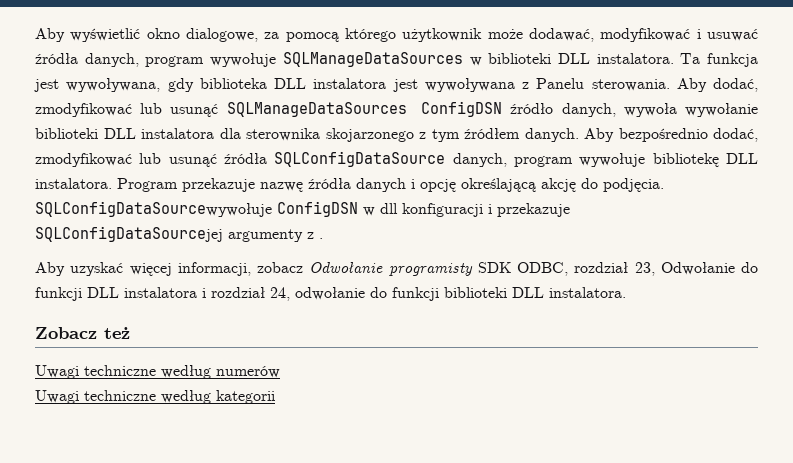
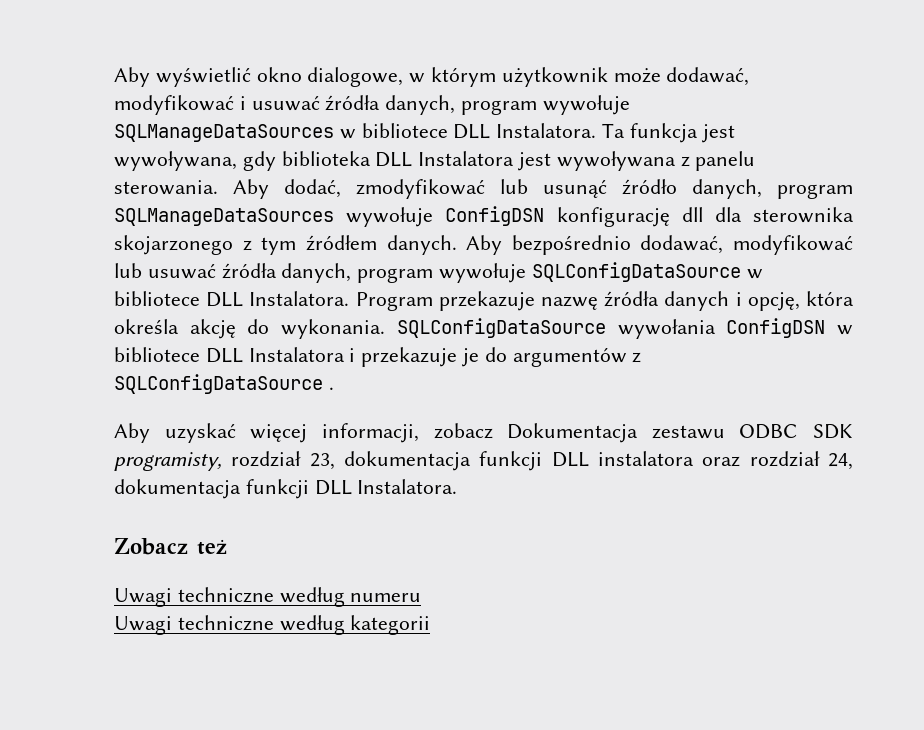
- Aby wyświetlić okno dialogowe, za pomocą którego użytkownik może dodawać, modyfikować i usuwać źródła danych, program wywołuje SQLManageDataSources w biblioteki DLL instalatora.
+ Aby wyświetlić okno dialogowe, w którym użytkownik może dodawać, modyfikować i usuwać źródła danych, program wywołuje SQLManageDataSources w bibliotece DLL Instalatora.
- Ta funkcja jest wywoływana, gdy biblioteka DLL instalatora jest wywoływana z Panelu sterowania.
+ Ta funkcja jest wywoływana, gdy biblioteka DLL Instalatora jest wywoływana z panelu sterowania.
- Aby dodać, zmodyfikować lub usunąć SQLManageDataSources ConfigDSN źródło danych, wywoła wywołanie biblioteki DLL instalatora dla sterownika skojarzonego z tym źródłem danych.
+ Aby dodać, zmodyfikować lub usunąć źródło danych, program SQLManageDataSources wywołuje ConfigDSN konfigurację dll dla sterownika skojarzonego z tym źródłem danych.
- Aby bezpośrednio dodać, zmodyfikować lub usunąć źródła SQLConfigDataSource danych, program wywołuje bibliotekę DLL instalatora.
+ Aby bezpośrednio dodawać, modyfikować lub usuwać źródła danych, program wywołuje SQLConfigDataSource w bibliotece DLL Instalatora.
- Program przekazuje nazwę źródła danych i opcję określającą akcję do podjęcia. SQLConfigDataSourcewywołuje ConfigDSN w dll konfiguracji i przekazuje SQLConfigDataSourcejej argumenty z .
+ Program przekazuje nazwę źródła danych i opcję, która określa akcję do wykonania. SQLConfigDataSource wywołania ConfigDSN w bibliotece DLL Instalatora i przekazuje je do argumentów z SQLConfigDataSource .
- Aby uzyskać więcej informacji, zobacz Odwołanie programisty SDK ODBC, rozdział 23, Odwołanie do funkcji DLL instalatora i rozdział 24, odwołanie do funkcji biblioteki DLL instalatora.
+ Aby uzyskać więcej informacji, zobacz Dokumentacja zestawu ODBC SDK programisty, rozdział 23, dokumentacja funkcji DLL instalatora oraz rozdział 24, dokumentacja funkcji DLL Instalatora.
- Uwagi techniczne według numerów
+ Uwagi techniczne według numeru

